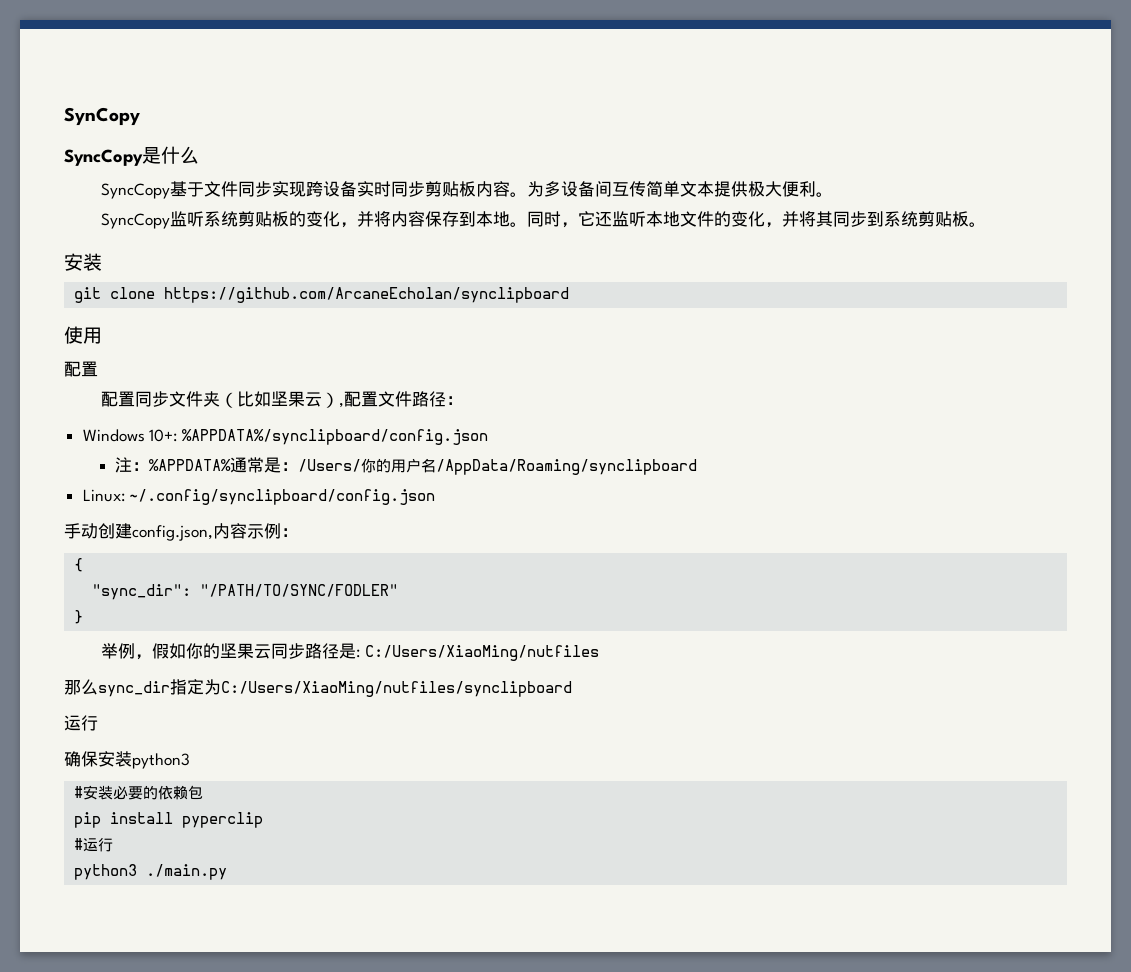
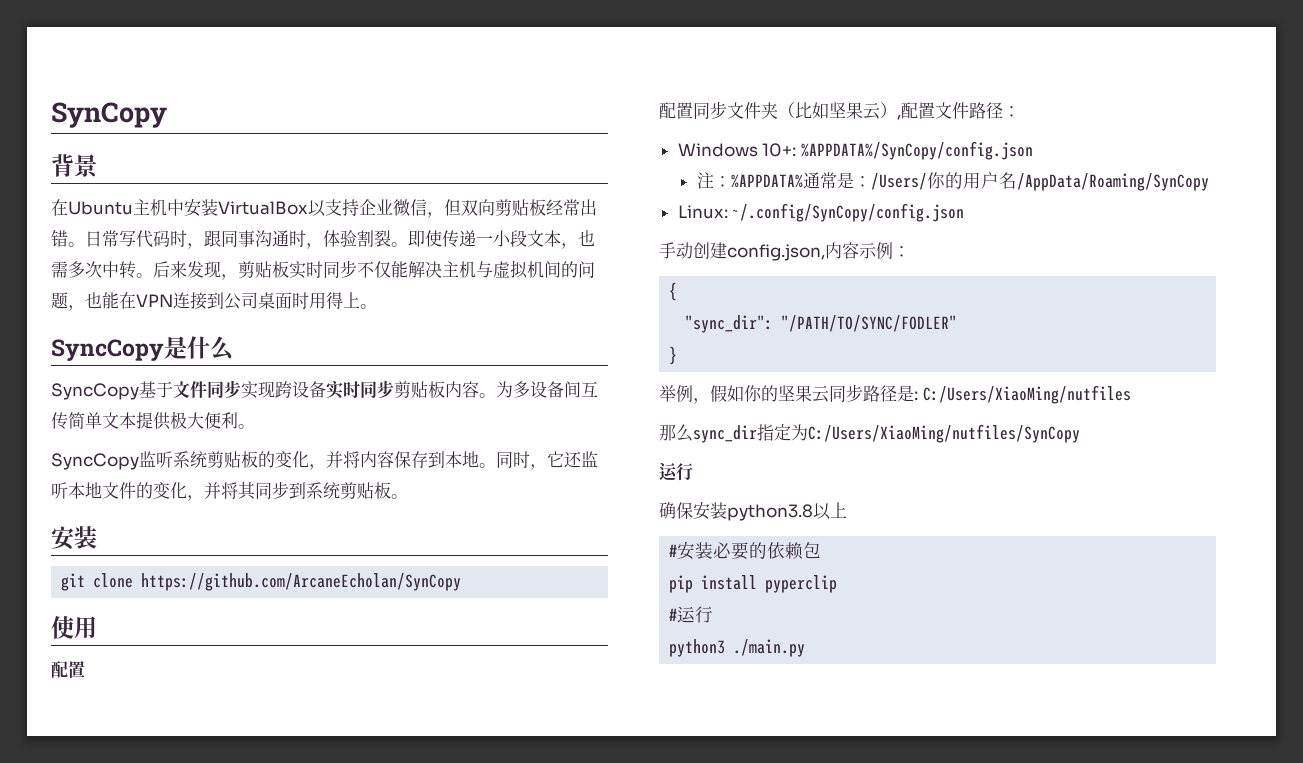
+ 背景
+ 在Ubuntu主机中安装VirtualBox以支持企业微信，但双向剪贴板经常出错。日常写代码时，跟同事沟通时，体验割裂。即使传递一小段文本，也需多次中转。后来发现，剪贴板实时同步不仅能解决主机与虚拟机间的问题，也能在VPN连接到公司桌面时用得上。
- git clone https://github.com/ArcaneEcholan/synclipboard
+ git clone https://github.com/ArcaneEcholan/SynCopy
- Windows 10+: %APPDATA%/synclipboard/config.json
+ Windows 10+: %APPDATA%/SynCopy/config.json
- 注：%APPDATA%通常是：/Users/你的用户名/AppData/Roaming/synclipboard
+ 注：%APPDATA%通常是：/Users/你的用户名/AppData/Roaming/SynCopy
- Linux: ~/.config/synclipboard/config.json
+ Linux: ~/.config/SynCopy/config.json
- 那么sync_dir指定为C:/Users/XiaoMing/nutfiles/synclipboard
+ 那么sync_dir指定为C:/Users/XiaoMing/nutfiles/SynCopy
- 确保安装python3
+ 确保安装python3.8以上

